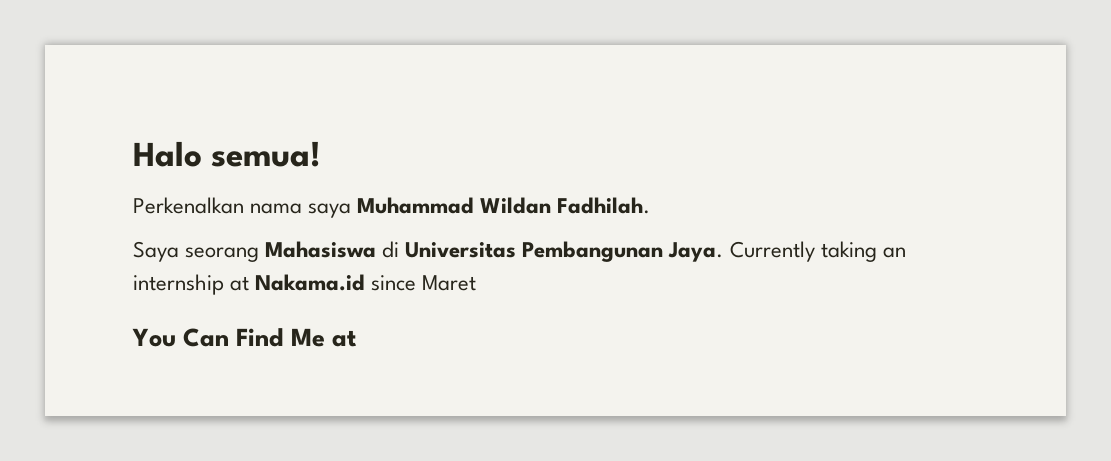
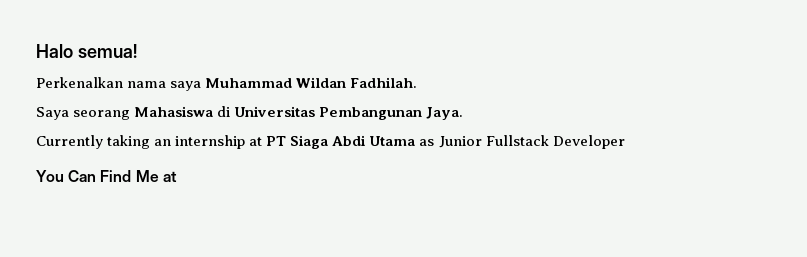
- Saya seorang Mahasiswa di Universitas Pembangunan Jaya. Currently taking an internship at Nakama.id since Maret
+ Saya seorang Mahasiswa di Universitas Pembangunan Jaya.
+ Currently taking an internship at PT Siaga Abdi Utama as Junior Fullstack Developer

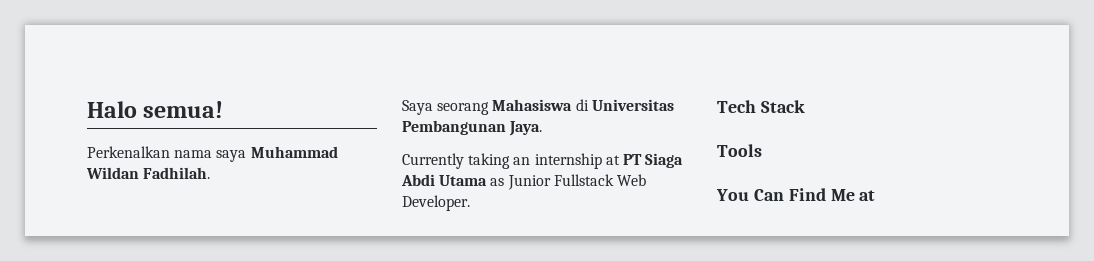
- Currently taking an internship at PT Siaga Abdi Utama as Junior Fullstack Developer
+ Currently taking an internship at PT Siaga Abdi Utama as Junior Fullstack Web Developer.
+ Tech Stack
+ Tools

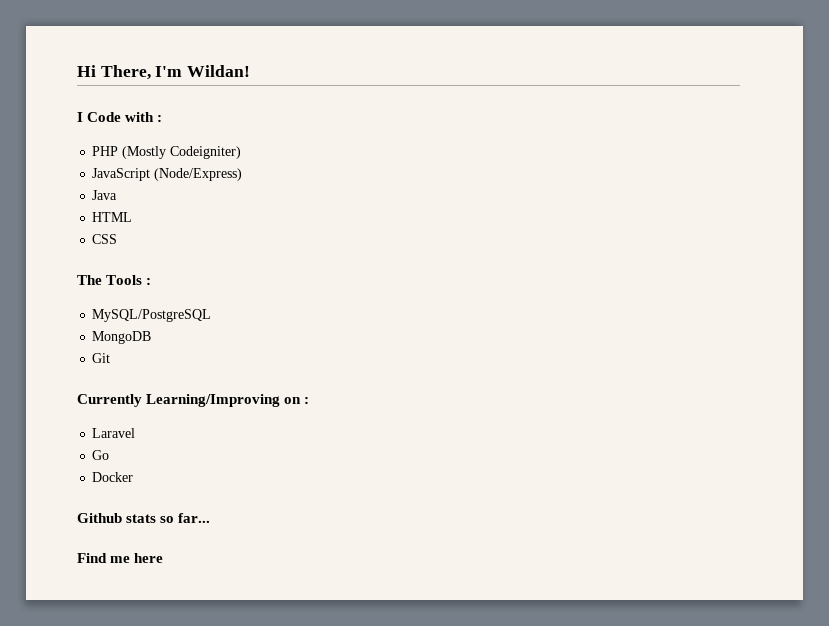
- Halo semua!
- Perkenalkan nama saya Muhammad Wildan Fadhilah.
- Saya seorang Mahasiswa di Universitas Pembangunan Jaya.
- Currently taking an internship at PT Siaga Abdi Utama as Junior Fullstack Web Developer.
- Tech Stack
- Tools
- You Can Find Me at
+ Hi There, I'm Wildan!
+ I Code with :
+ PHP (Mostly Codeigniter)
+ JavaScript (Node/Express)
+ Java
+ HTML
+ CSS
+ The Tools :
+ MySQL/PostgreSQL
+ MongoDB
+ Git
+ Currently Learning/Improving on :
+ Laravel
+ Go
+ Docker
+ Github stats so far...
+ Find me here

